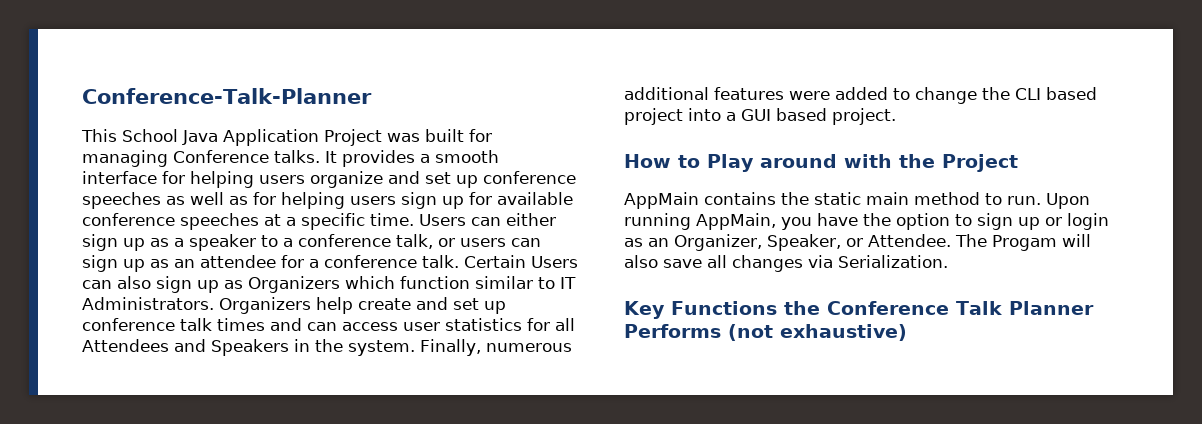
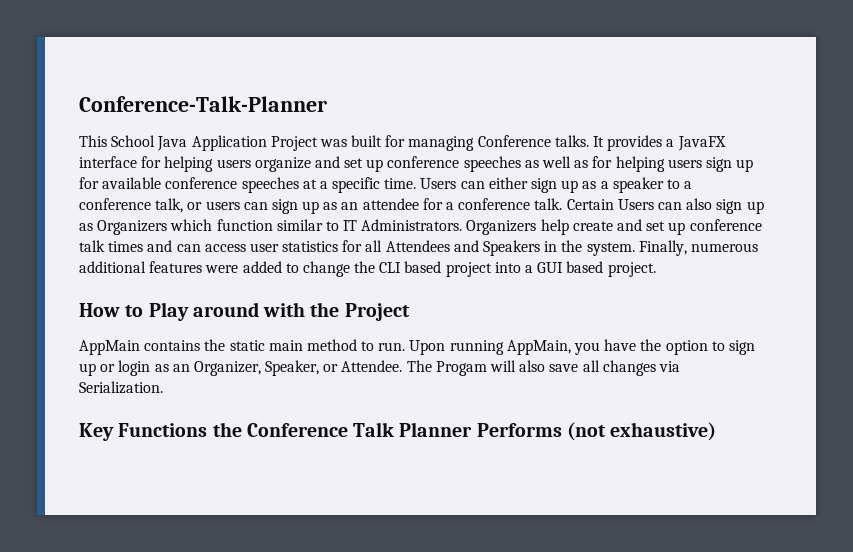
- It provides a smooth interface for helping users organize and set up conference speeches as well as for helping users sign up for available conference speeches at a specific time.
+ It provides a JavaFX interface for helping users organize and set up conference speeches as well as for helping users sign up for available conference speeches at a specific time.

